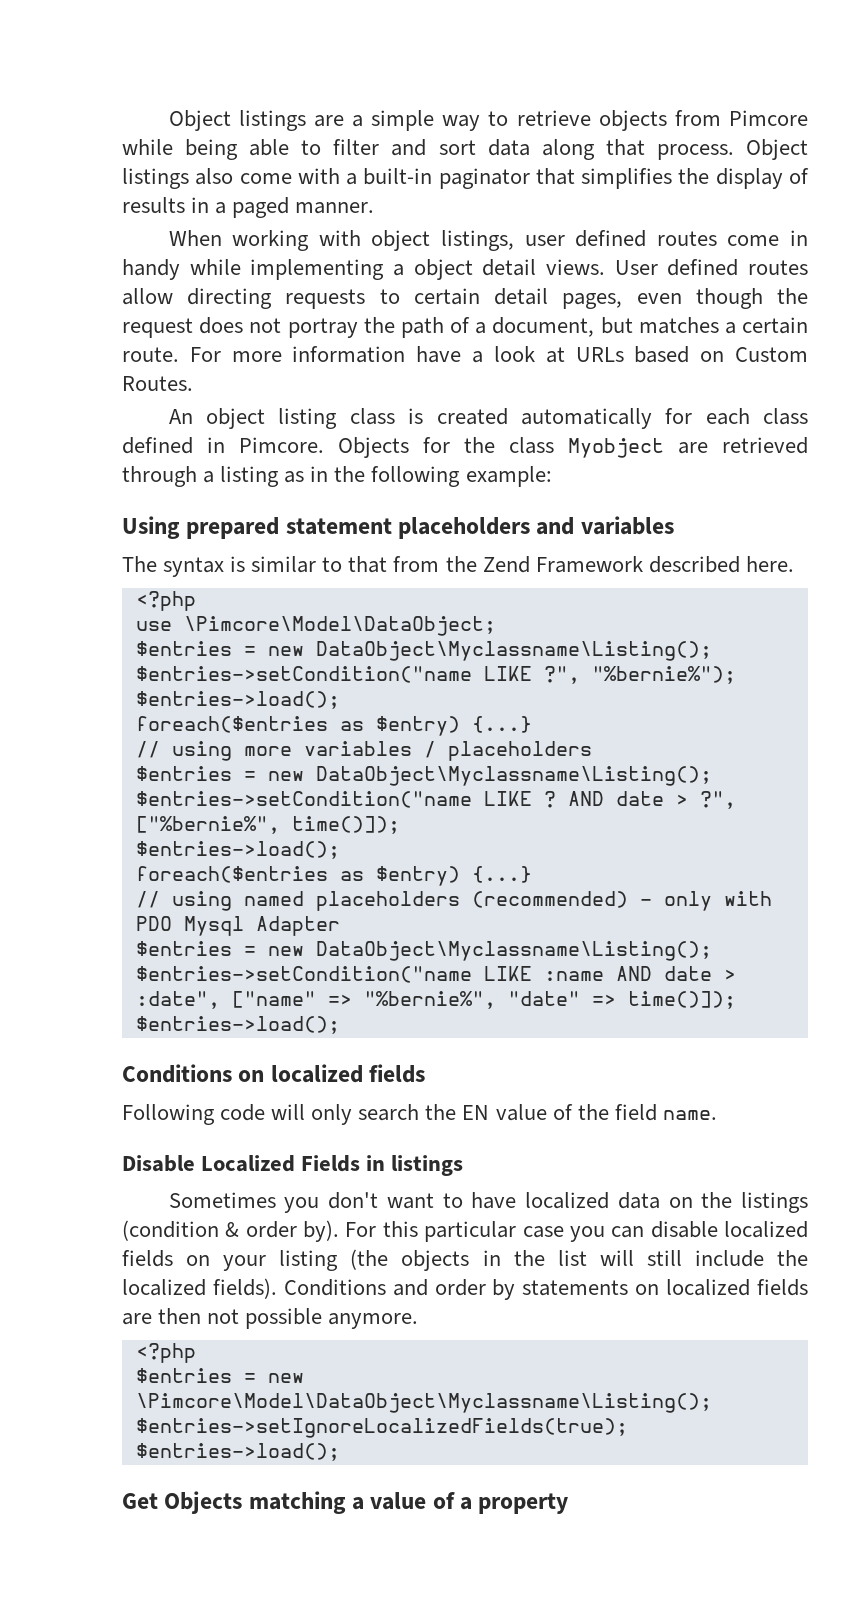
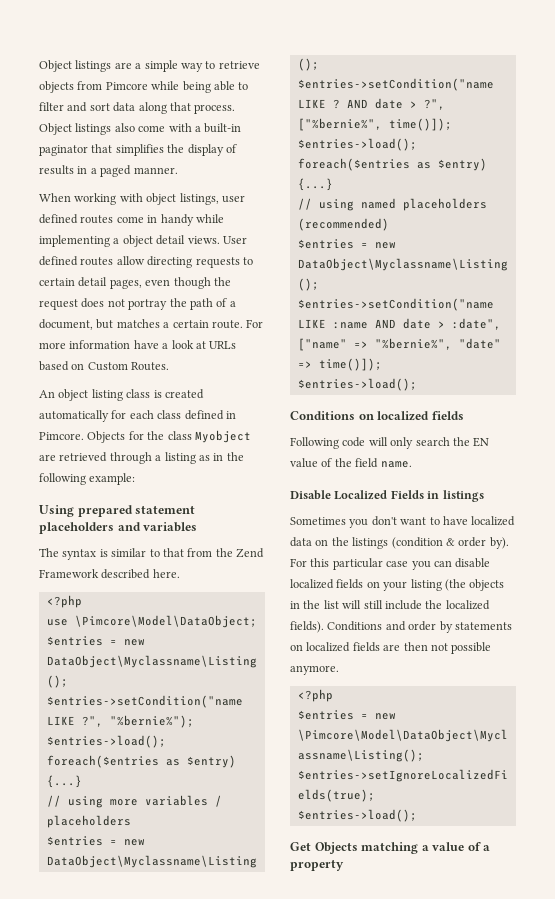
- // using named placeholders (recommended) - only with PDO Mysql Adapter
+ // using named placeholders (recommended)

